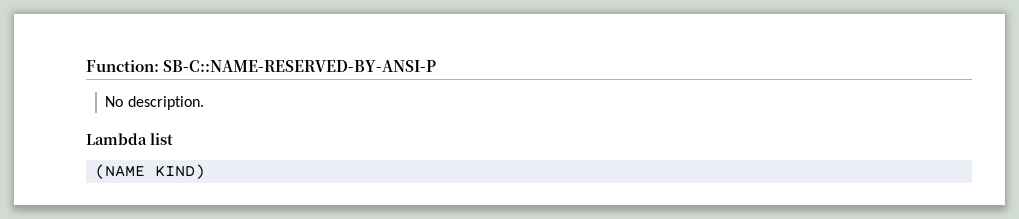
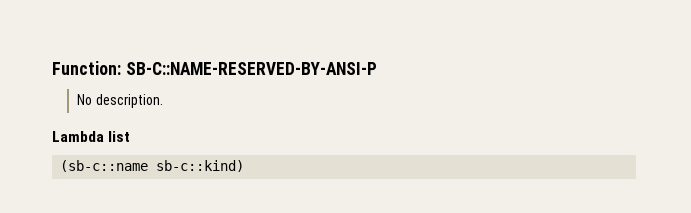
- (NAME KIND)
+ (sb-c::name sb-c::kind)

